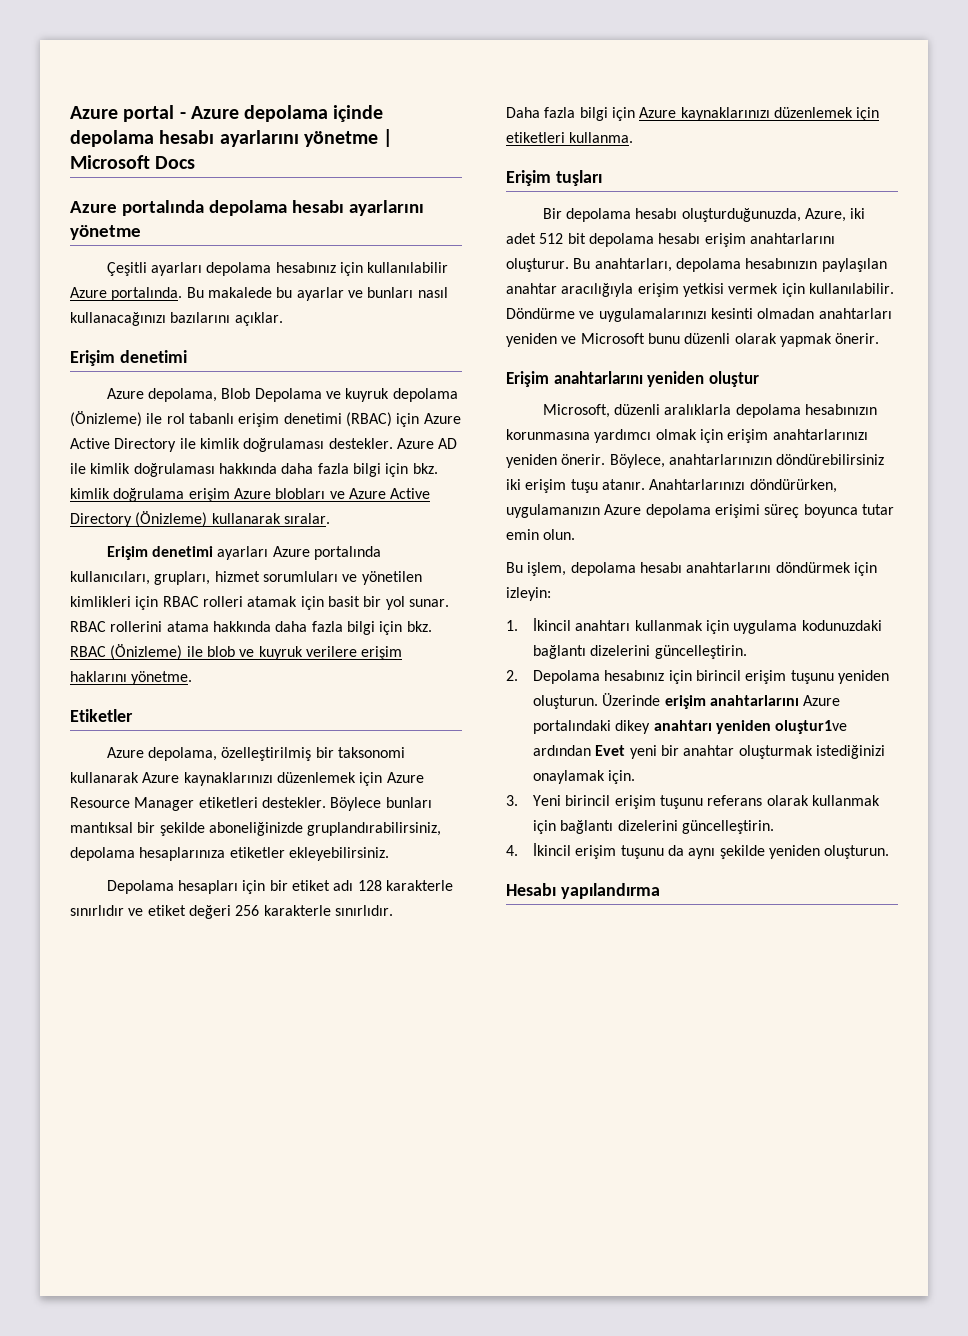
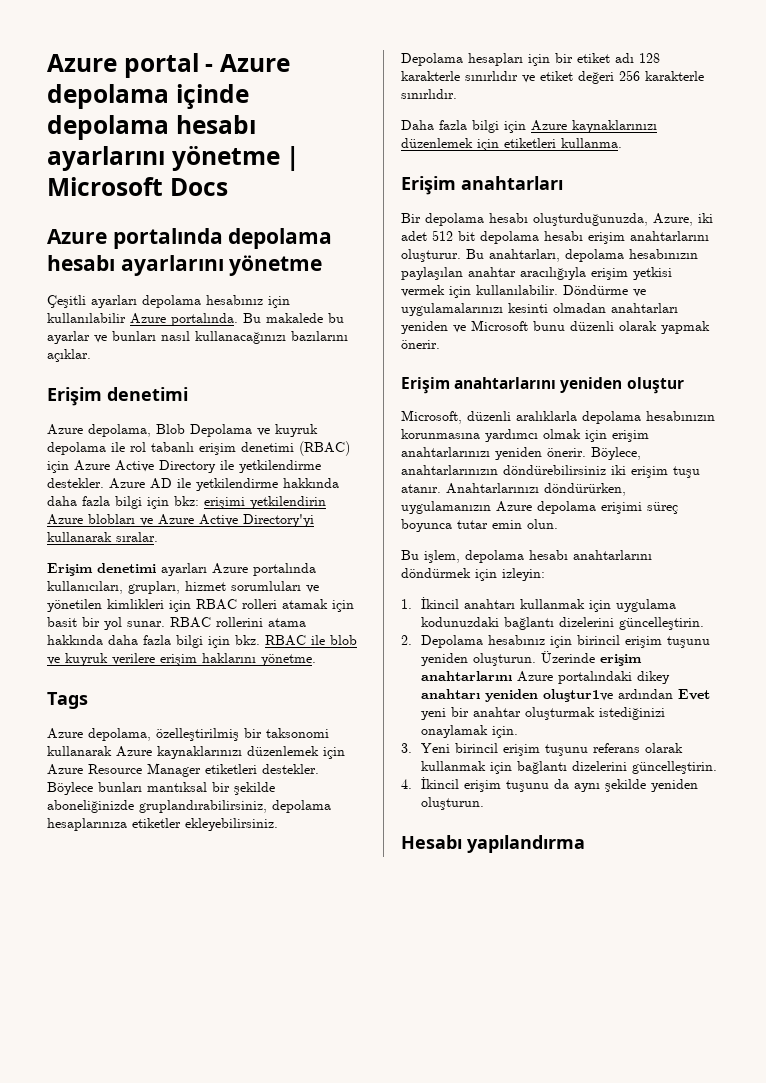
- Azure depolama, Blob Depolama ve kuyruk depolama (Önizleme) ile rol tabanlı erişim denetimi (RBAC) için Azure Active Directory ile kimlik doğrulaması destekler.
+ Azure depolama, Blob Depolama ve kuyruk depolama ile rol tabanlı erişim denetimi (RBAC) için Azure Active Directory ile yetkilendirme destekler.
- Azure AD ile kimlik doğrulaması hakkında daha fazla bilgi için bkz. kimlik doğrulama erişim Azure blobları ve Azure Active Directory (Önizleme) kullanarak sıralar.
+ Azure AD ile yetkilendirme hakkında daha fazla bilgi için bkz: erişimi yetkilendirin Azure blobları ve Azure Active Directory'yi kullanarak sıralar.
- RBAC (Önizleme) ile blob ve kuyruk verilere erişim haklarını yönetme.
+ RBAC ile blob ve kuyruk verilere erişim haklarını yönetme.
- Etiketler
+ Tags
- Erişim tuşları
+ Erişim anahtarları

